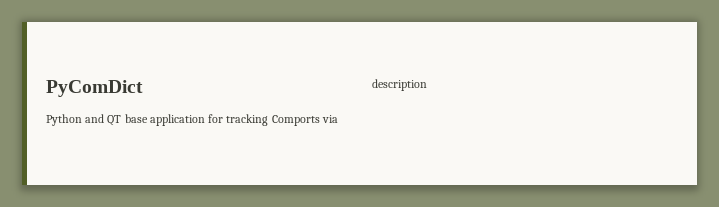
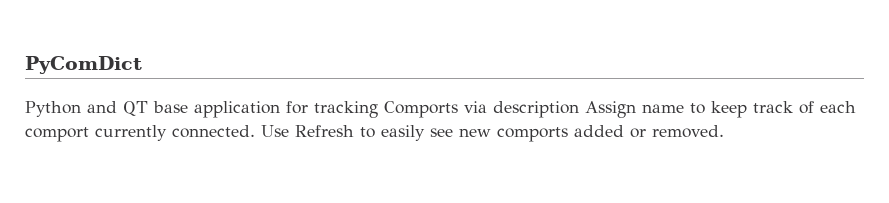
- Python and QT base application for tracking Comports via description
+ Python and QT base application for tracking Comports via description Assign name to keep track of each comport currently connected. Use Refresh to easily see new comports added or removed.

